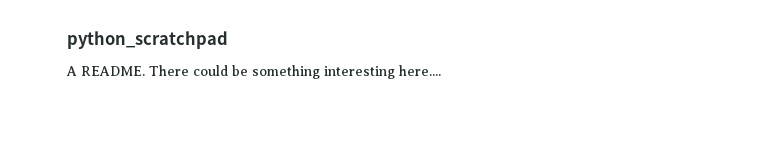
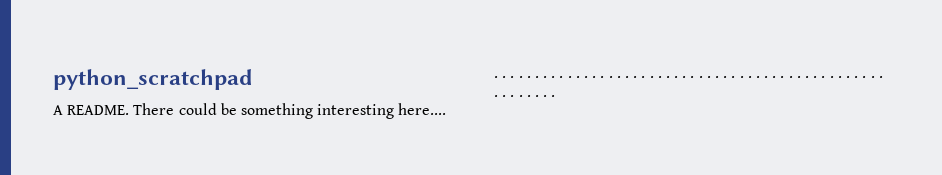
- There could be something interesting here....
+ There could be something interesting here.... . . . . . . . . . . . . . . . . . . . . . . . . . . . . . . . . . . . . . . . . . . . . . . . . . . . . . . . .

